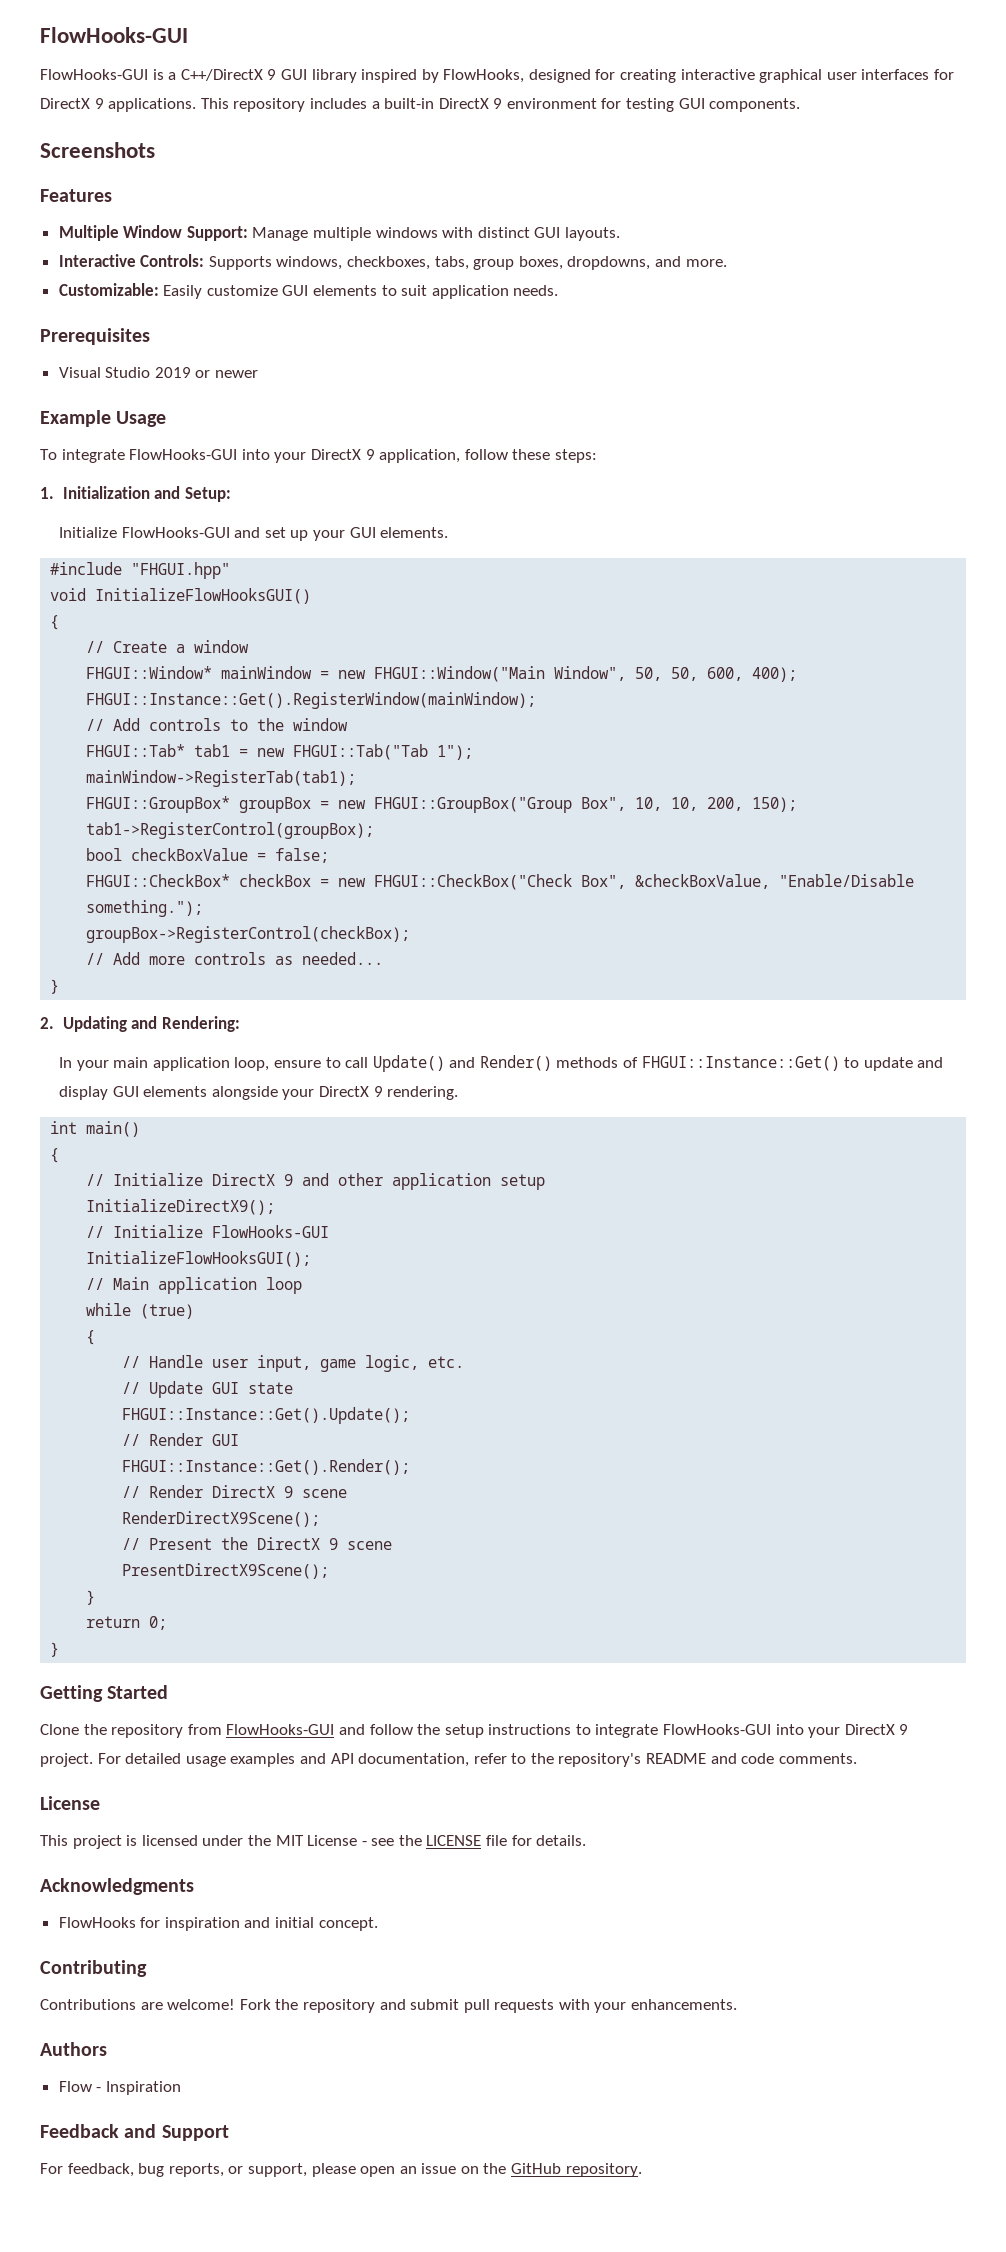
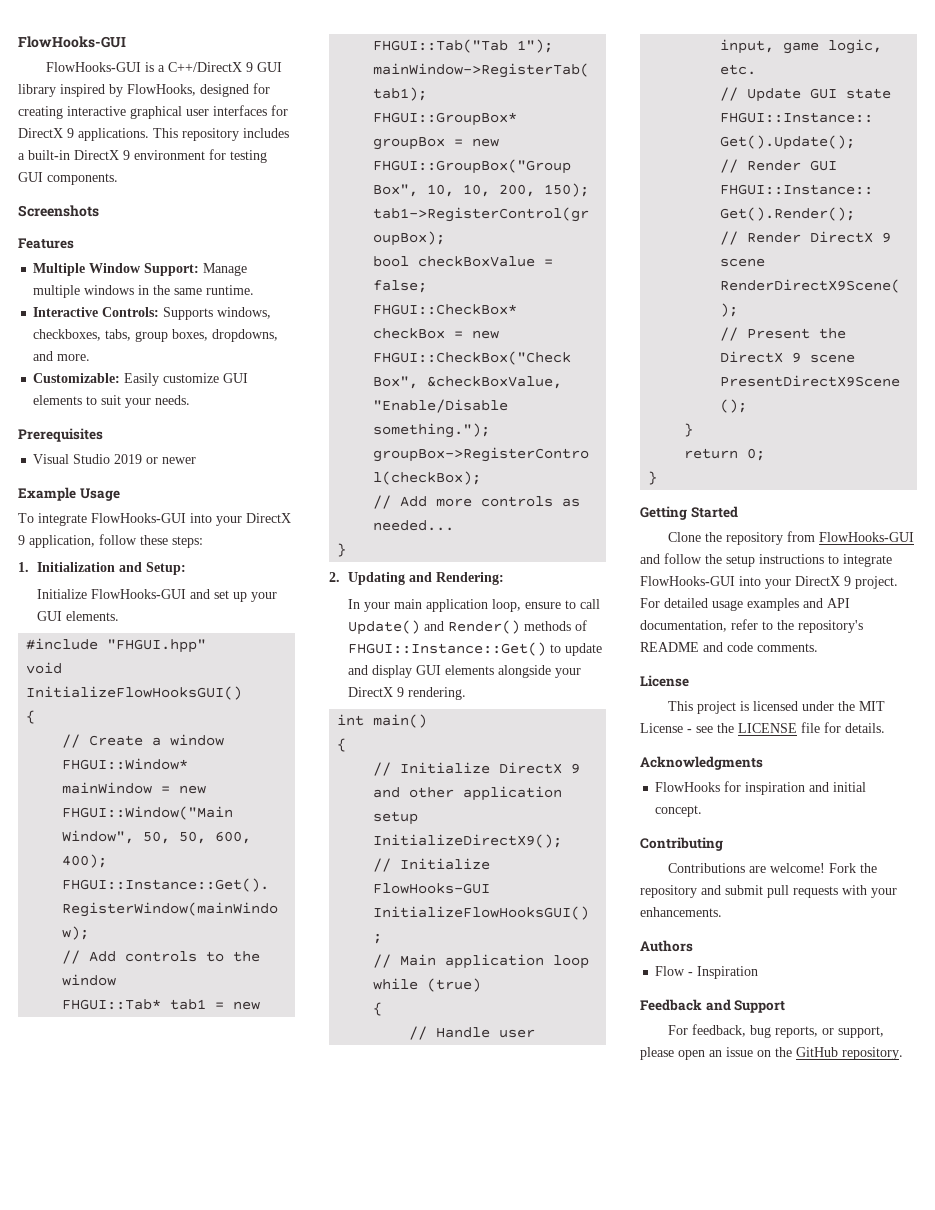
- Multiple Window Support: Manage multiple windows with distinct GUI layouts.
+ Multiple Window Support: Manage multiple windows in the same runtime.
- Customizable: Easily customize GUI elements to suit application needs.
+ Customizable: Easily customize GUI elements to suit your needs.

